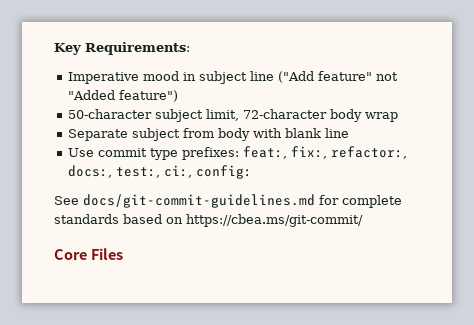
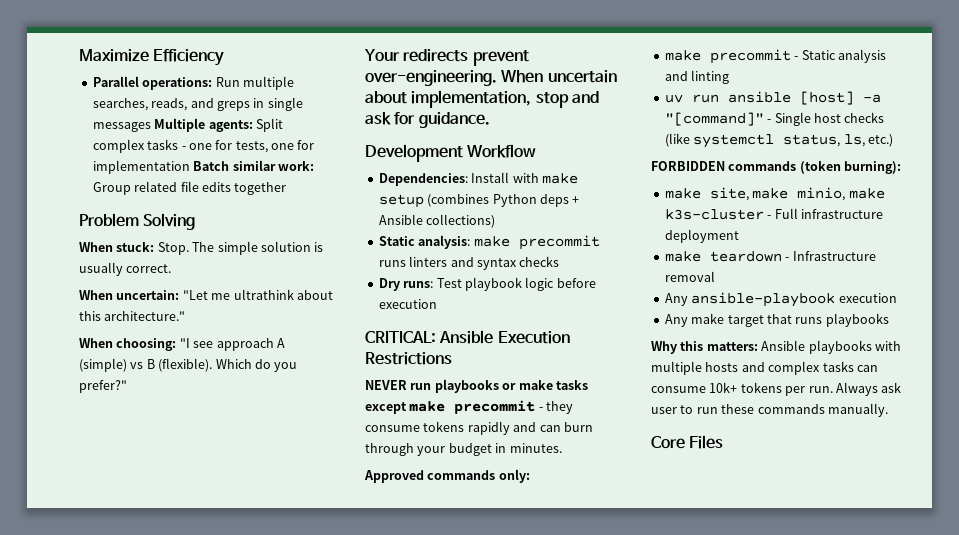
- Key Requirements:
- Imperative mood in subject line ("Add feature" not "Added feature")
- 50-character subject limit, 72-character body wrap
- Separate subject from body with blank line
- Use commit type prefixes: feat:, fix:, refactor:, docs:, test:, ci:, config:
- See docs/git-commit-guidelines.md for complete standards based on https://cbea.ms/git-commit/
+ Maximize Efficiency
+ Parallel operations: Run multiple searches, reads, and greps in single messages Multiple agents: Split complex tasks - one for tests, one for implementation Batch similar work: Group related file edits together
+ Problem Solving
+ When stuck: Stop. The simple solution is usually correct.
+ When uncertain: "Let me ultrathink about this architecture."
+ When choosing: "I see approach A (simple) vs B (flexible). Which do you prefer?"
+ Your redirects prevent over-engineering. When uncertain about implementation, stop and ask for guidance.
+ Development Workflow
+ Dependencies: Install with make setup (combines Python deps + Ansible collections)
+ Static analysis: make precommit runs linters and syntax checks
+ Dry runs: Test playbook logic before execution
+ CRITICAL: Ansible Execution Restrictions
+ NEVER run playbooks or make tasks except make precommit - they consume tokens rapidly and can burn through your budget in minutes.
+ Approved commands only:
+ make precommit - Static analysis and linting
+ uv run ansible [host] -a "[command]" - Single host checks (like systemctl status, ls, etc.)
+ FORBIDDEN commands (token burning):
+ make site, make minio, make k3s-cluster - Full infrastructure deployment
+ make teardown - Infrastructure removal
+ Any ansible-playbook execution
+ Any make target that runs playbooks
+ Why this matters: Ansible playbooks with multiple hosts and complex tasks can consume 10k+ tokens per run. Always ask user to run these commands manually.

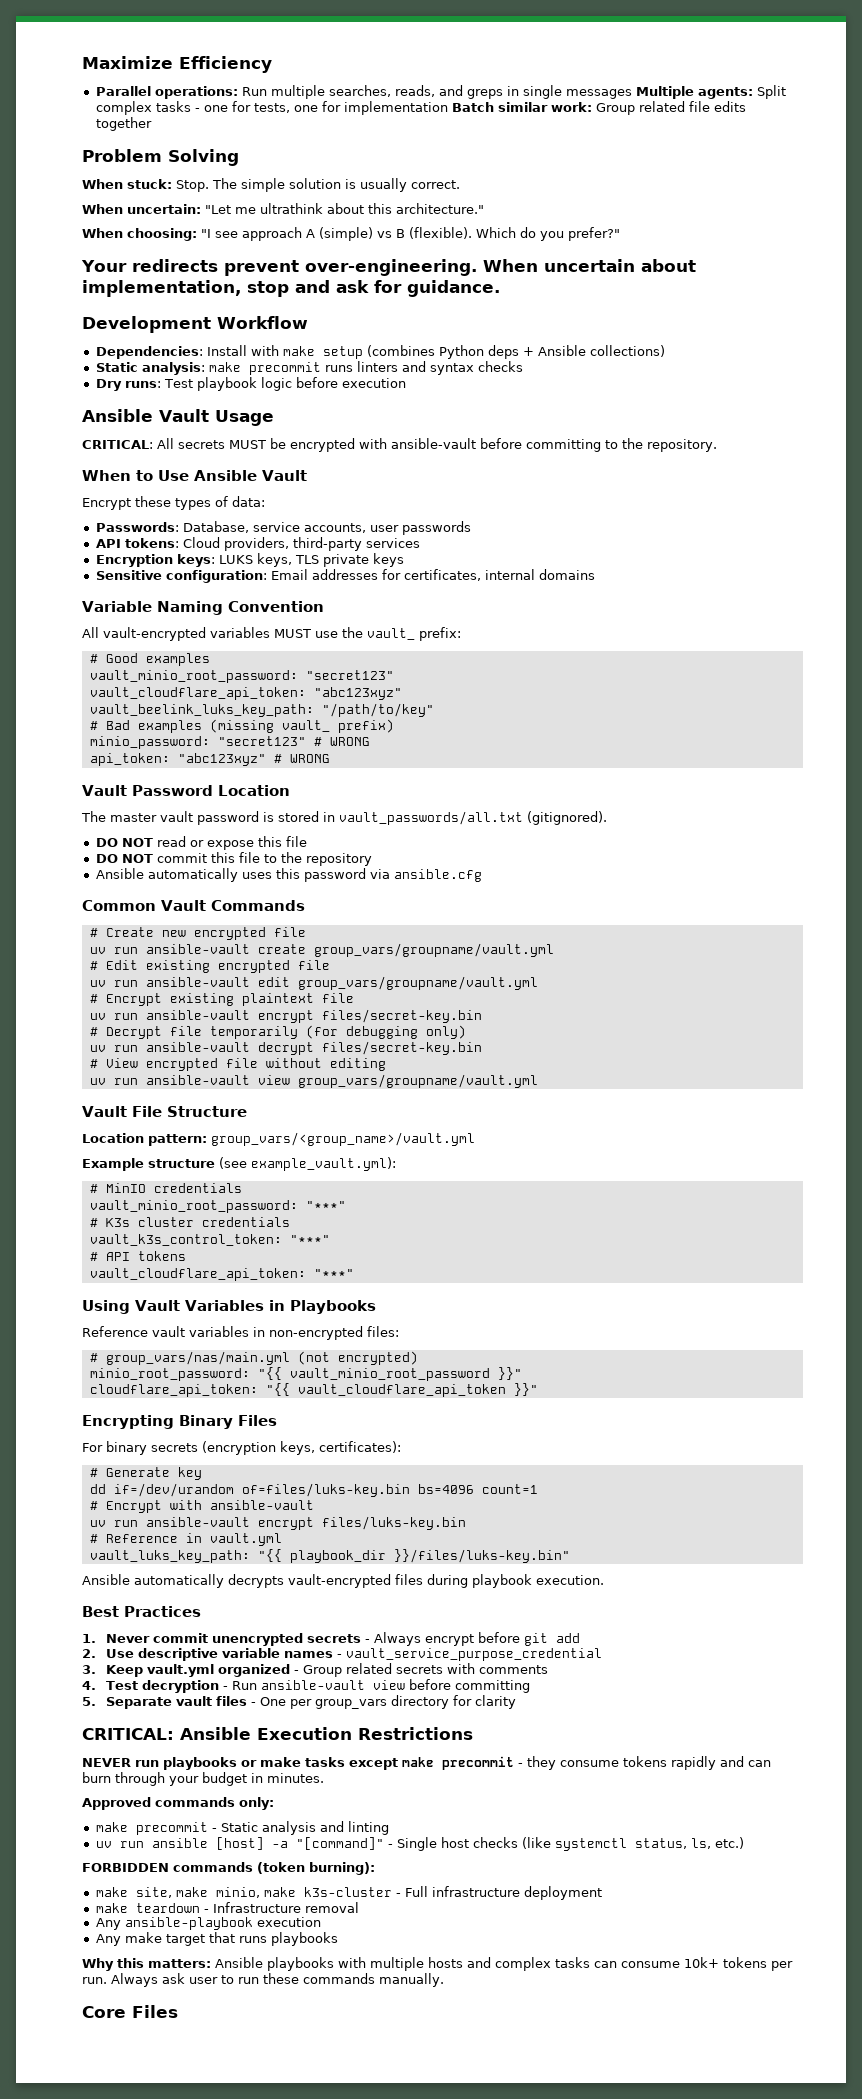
+ Ansible Vault Usage
+ CRITICAL: All secrets MUST be encrypted with ansible-vault before committing to the repository.
+ When to Use Ansible Vault
+ Encrypt these types of data:
+ Passwords: Database, service accounts, user passwords
+ API tokens: Cloud providers, third-party services
+ Encryption keys: LUKS keys, TLS private keys
+ Sensitive configuration: Email addresses for certificates, internal domains
+ Variable Naming Convention
+ All vault-encrypted variables MUST use the vault_ prefix:
+ # Good examples
+ vault_minio_root_password: "secret123"
+ vault_cloudflare_api_token: "abc123xyz"
+ vault_beelink_luks_key_path: "/path/to/key"
+ # Bad examples (missing vault_ prefix)
+ minio_password: "secret123" # WRONG
+ api_token: "abc123xyz" # WRONG
+ Vault Password Location
+ The master vault password is stored in vault_passwords/all.txt (gitignored).
+ DO NOT read or expose this file
+ DO NOT commit this file to the repository
+ Ansible automatically uses this password via ansible.cfg
+ Common Vault Commands
+ # Create new encrypted file
+ uv run ansible-vault create group_vars/groupname/vault.yml
+ # Edit existing encrypted file
+ uv run ansible-vault edit group_vars/groupname/vault.yml
+ # Encrypt existing plaintext file
+ uv run ansible-vault encrypt files/secret-key.bin
+ # Decrypt file temporarily (for debugging only)
+ uv run ansible-vault decrypt files/secret-key.bin
+ # View encrypted file without editing
+ uv run ansible-vault view group_vars/groupname/vault.yml
+ Vault File Structure
+ Location pattern: group_vars/<group_name>/vault.yml
+ Example structure (see example_vault.yml):
+ # MinIO credentials
+ vault_minio_root_password: "***"
+ # K3s cluster credentials
+ vault_k3s_control_token: "***"
+ # API tokens
+ vault_cloudflare_api_token: "***"
+ Using Vault Variables in Playbooks
+ Reference vault variables in non-encrypted files:
+ # group_vars/nas/main.yml (not encrypted)
+ minio_root_password: "{{ vault_minio_root_password }}"
+ cloudflare_api_token: "{{ vault_cloudflare_api_token }}"
+ Encrypting Binary Files
+ For binary secrets (encryption keys, certificates):
+ # Generate key
+ dd if=/dev/urandom of=files/luks-key.bin bs=4096 count=1
+ # Encrypt with ansible-vault
+ uv run ansible-vault encrypt files/luks-key.bin
+ # Reference in vault.yml
+ vault_luks_key_path: "{{ playbook_dir }}/files/luks-key.bin"
+ Ansible automatically decrypts vault-encrypted files during playbook execution.
+ Best Practices
+ 1. Never commit unencrypted secrets - Always encrypt before git add
+ 2. Use descriptive variable names - vault_service_purpose_credential
+ 3. Keep vault.yml organized - Group related secrets with comments
+ 4. Test decryption - Run ansible-vault view before committing
+ 5. Separate vault files - One per group_vars directory for clarity

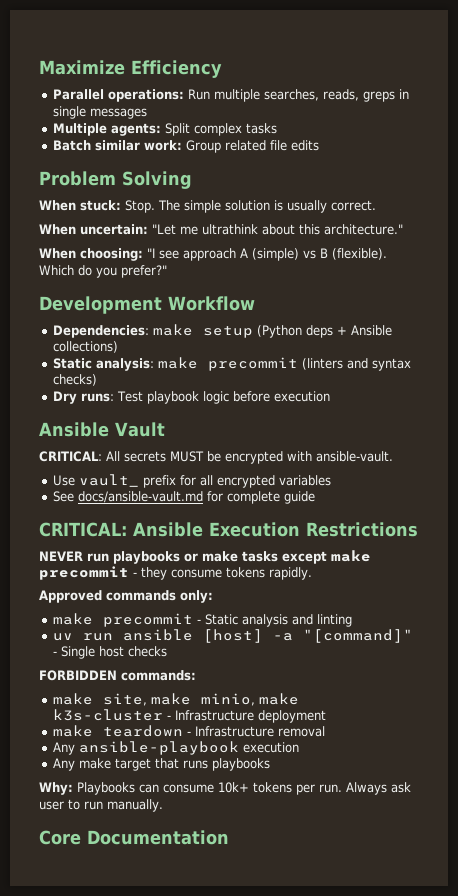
- Parallel operations: Run multiple searches, reads, and greps in single messages Multiple agents: Split complex tasks - one for tests, one for implementation Batch similar work: Group related file edits together
+ Parallel operations: Run multiple searches, reads, greps in single messages
+ Multiple agents: Split complex tasks
+ Batch similar work: Group related file edits
- Your redirects prevent over-engineering. When uncertain about implementation, stop and ask for guidance.
  Development Workflow
- Dependencies: Install with make setup (combines Python deps + Ansible collections)
+ Dependencies: make setup (Python deps + Ansible collections)
- Static analysis: make precommit runs linters and syntax checks
+ Static analysis: make precommit (linters and syntax checks)
- Ansible Vault Usage
+ Ansible Vault
- CRITICAL: All secrets MUST be encrypted with ansible-vault before committing to the repository.
- When to Use Ansible Vault
- Encrypt these types of data:
- Passwords: Database, service accounts, user passwords
- API tokens: Cloud providers, third-party services
- Encryption keys: LUKS keys, TLS private keys
- Sensitive configuration: Email addresses for certificates, internal domains
- Variable Naming Convention
- All vault-encrypted variables MUST use the vault_ prefix:
- # Good examples
- vault_minio_root_password: "secret123"
- vault_cloudflare_api_token: "abc123xyz"
- vault_beelink_luks_key_path: "/path/to/key"
- # Bad examples (missing vault_ prefix)
- minio_password: "secret123" # WRONG
- api_token: "abc123xyz" # WRONG
- Vault Password Location
- The master vault password is stored in vault_passwords/all.txt (gitignored).
- DO NOT read or expose this file
- DO NOT commit this file to the repository
- Ansible automatically uses this password via ansible.cfg
- Common Vault Commands
- # Create new encrypted file
- uv run ansible-vault create group_vars/groupname/vault.yml
- # Edit existing encrypted file
- uv run ansible-vault edit group_vars/groupname/vault.yml
- # Encrypt existing plaintext file
- uv run ansible-vault encrypt files/secret-key.bin
- # Decrypt file temporarily (for debugging only)
- uv run ansible-vault decrypt files/secret-key.bin
- # View encrypted file without editing
- uv run ansible-vault view group_vars/groupname/vault.yml
- Vault File Structure
- Location pattern: group_vars/<group_name>/vault.yml
- Example structure (see example_vault.yml):
- # MinIO credentials
- vault_minio_root_password: "***"
- # K3s cluster credentials
- vault_k3s_control_token: "***"
- # API tokens
- vault_cloudflare_api_token: "***"
- Using Vault Variables in Playbooks
- Reference vault variables in non-encrypted files:
- # group_vars/nas/main.yml (not encrypted)
- minio_root_password: "{{ vault_minio_root_password }}"
- cloudflare_api_token: "{{ vault_cloudflare_api_token }}"
- Encrypting Binary Files
- For binary secrets (encryption keys, certificates):
- # Generate key
- dd if=/dev/urandom of=files/luks-key.bin bs=4096 count=1
- # Encrypt with ansible-vault
- uv run ansible-vault encrypt files/luks-key.bin
- # Reference in vault.yml
- vault_luks_key_path: "{{ playbook_dir }}/files/luks-key.bin"
- Ansible automatically decrypts vault-encrypted files during playbook execution.
- Best Practices
- 1. Never commit unencrypted secrets - Always encrypt before git add
- 2. Use descriptive variable names - vault_service_purpose_credential
- 3. Keep vault.yml organized - Group related secrets with comments
- 4. Test decryption - Run ansible-vault view before committing
- 5. Separate vault files - One per group_vars directory for clarity
+ CRITICAL: All secrets MUST be encrypted with ansible-vault.
+ Use vault_ prefix for all encrypted variables
+ See docs/ansible-vault.md for complete guide
- NEVER run playbooks or make tasks except make precommit - they consume tokens rapidly and can burn through your budget in minutes.
+ NEVER run playbooks or make tasks except make precommit - they consume tokens rapidly.
- uv run ansible [host] -a "[command]" - Single host checks (like systemctl status, ls, etc.)
- FORBIDDEN commands (token burning):
+ uv run ansible [host] -a "[command]" - Single host checks
+ FORBIDDEN commands:
- make site, make minio, make k3s-cluster - Full infrastructure deployment
+ make site, make minio, make k3s-cluster - Infrastructure deployment
- Why this matters: Ansible playbooks with multiple hosts and complex tasks can consume 10k+ tokens per run.
+ Why: Playbooks can consume 10k+ tokens per run.
- Always ask user to run these commands manually.
+ Always ask user to run manually.
- Core Files
+ Core Documentation

